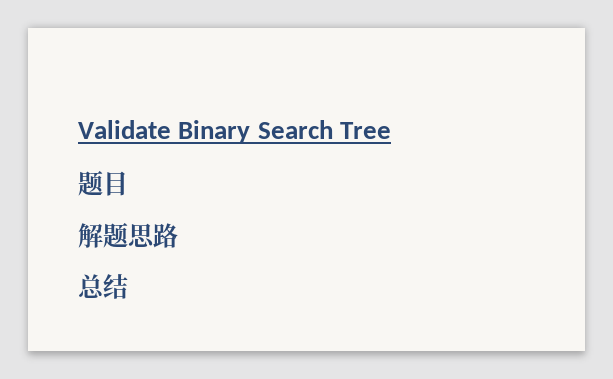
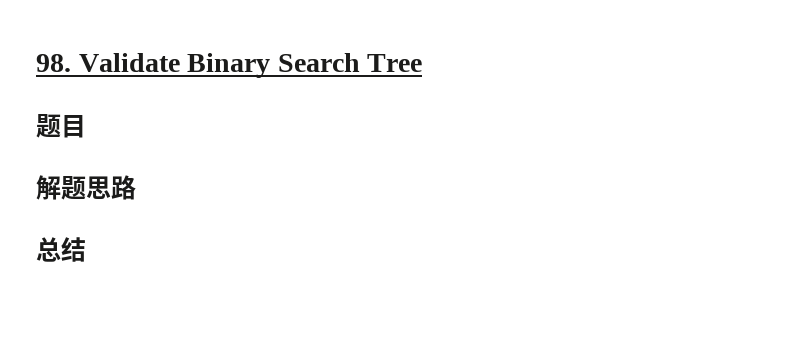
- Validate Binary Search Tree
+ 98. Validate Binary Search Tree

